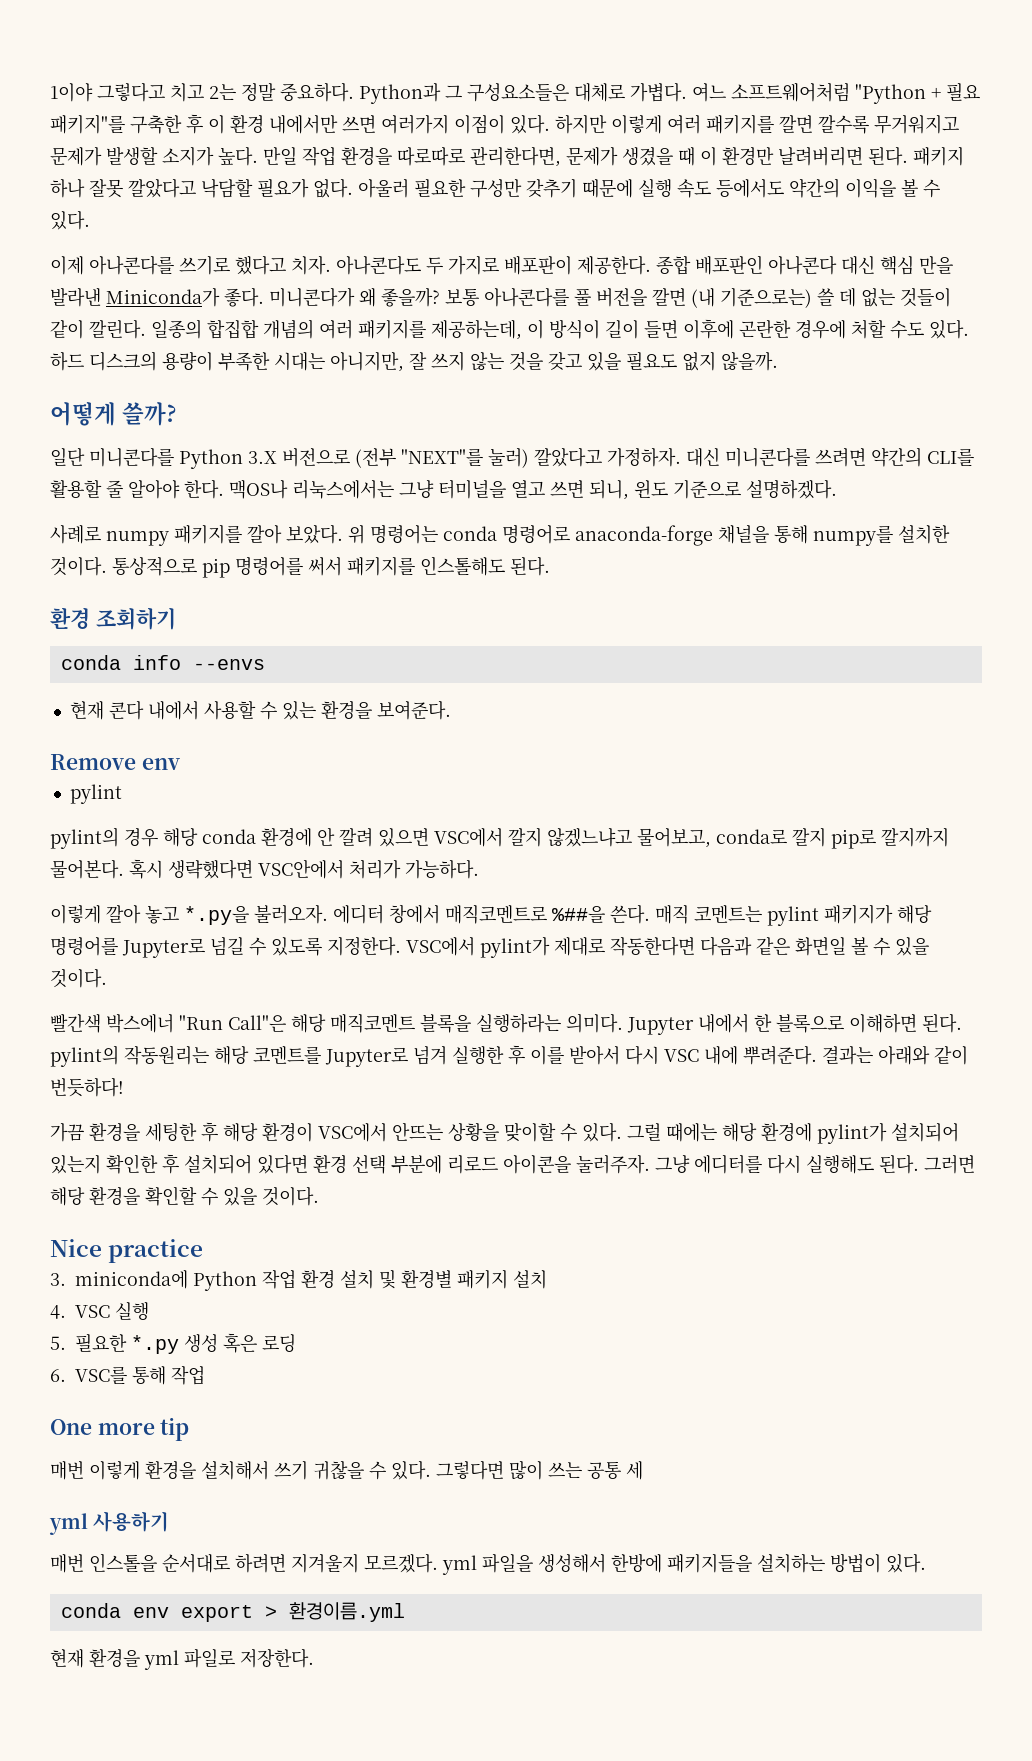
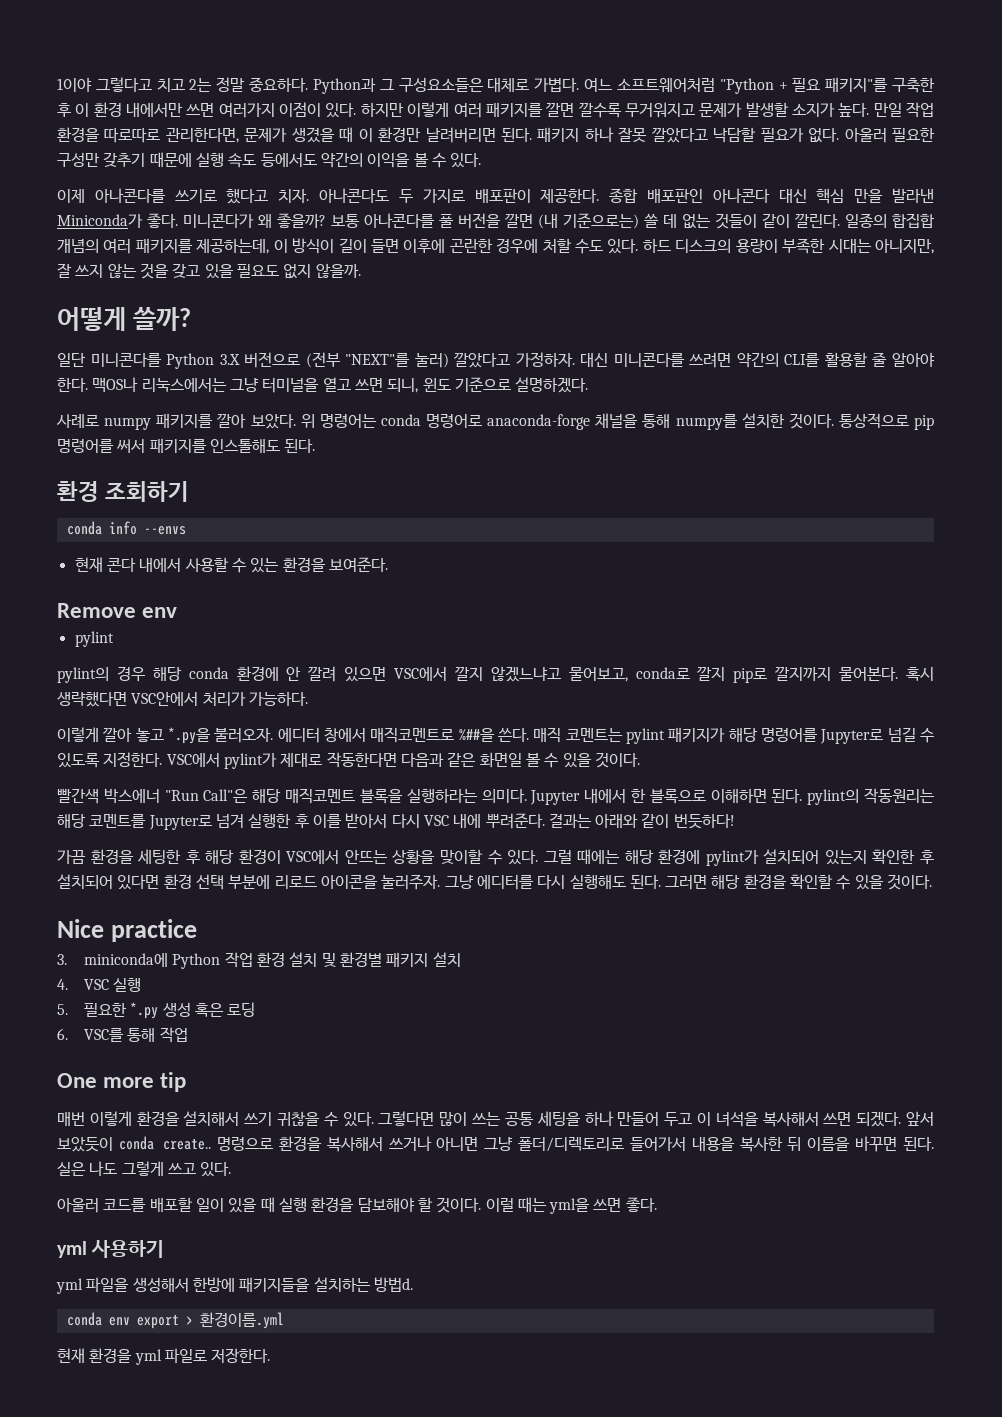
- 그렇다면 많이 쓰는 공통 세
+ 그렇다면 많이 쓰는 공통 세팅을 하나 만들어 두고 이 녀석을 복사해서 쓰면 되겠다. 앞서 보았듯이 conda create.. 명령으로 환경을 복사해서 쓰거나 아니면 그냥 폴더/디렉토리로 들어가서 내용을 복사한 뒤 이름을 바꾸면 된다. 실은 나도 그렇게 쓰고 있다.
+ 아울러 코드를 배포할 일이 있을 때 실행 환경을 담보해야 할 것이다. 이럴 때는 yml을 쓰면 좋다.
  yml 사용하기
- 매번 인스톨을 순서대로 하려면 지겨울지 모르겠다. yml 파일을 생성해서 한방에 패키지들을 설치하는 방법이 있다.
+ yml 파일을 생성해서 한방에 패키지들을 설치하는 방법d.

